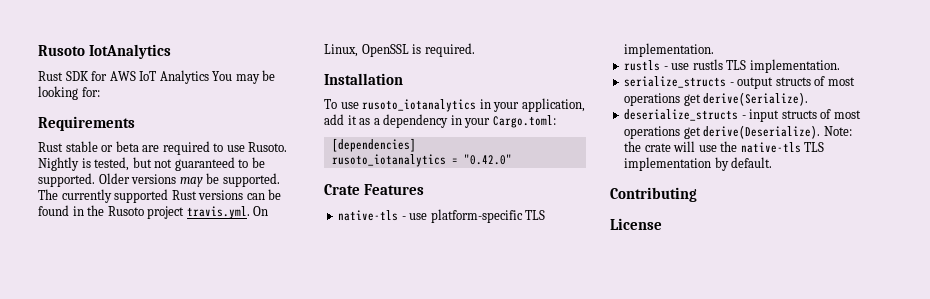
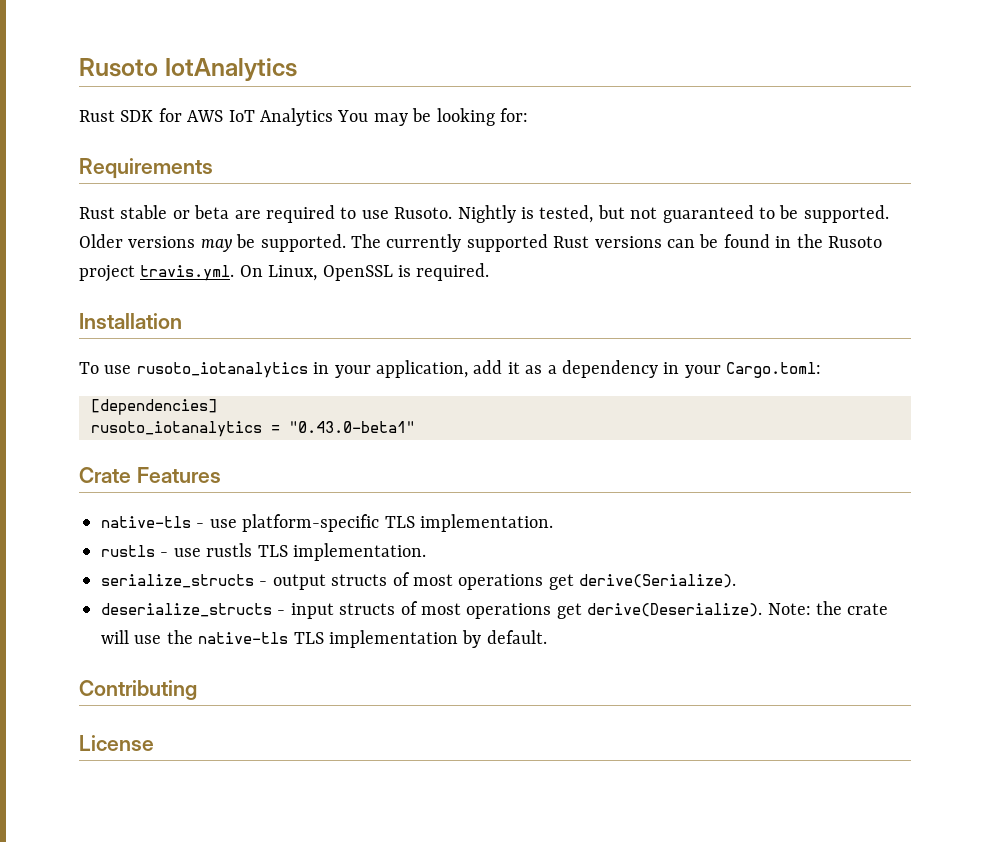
- rusoto_iotanalytics = "0.42.0"
+ rusoto_iotanalytics = "0.43.0-beta1"

